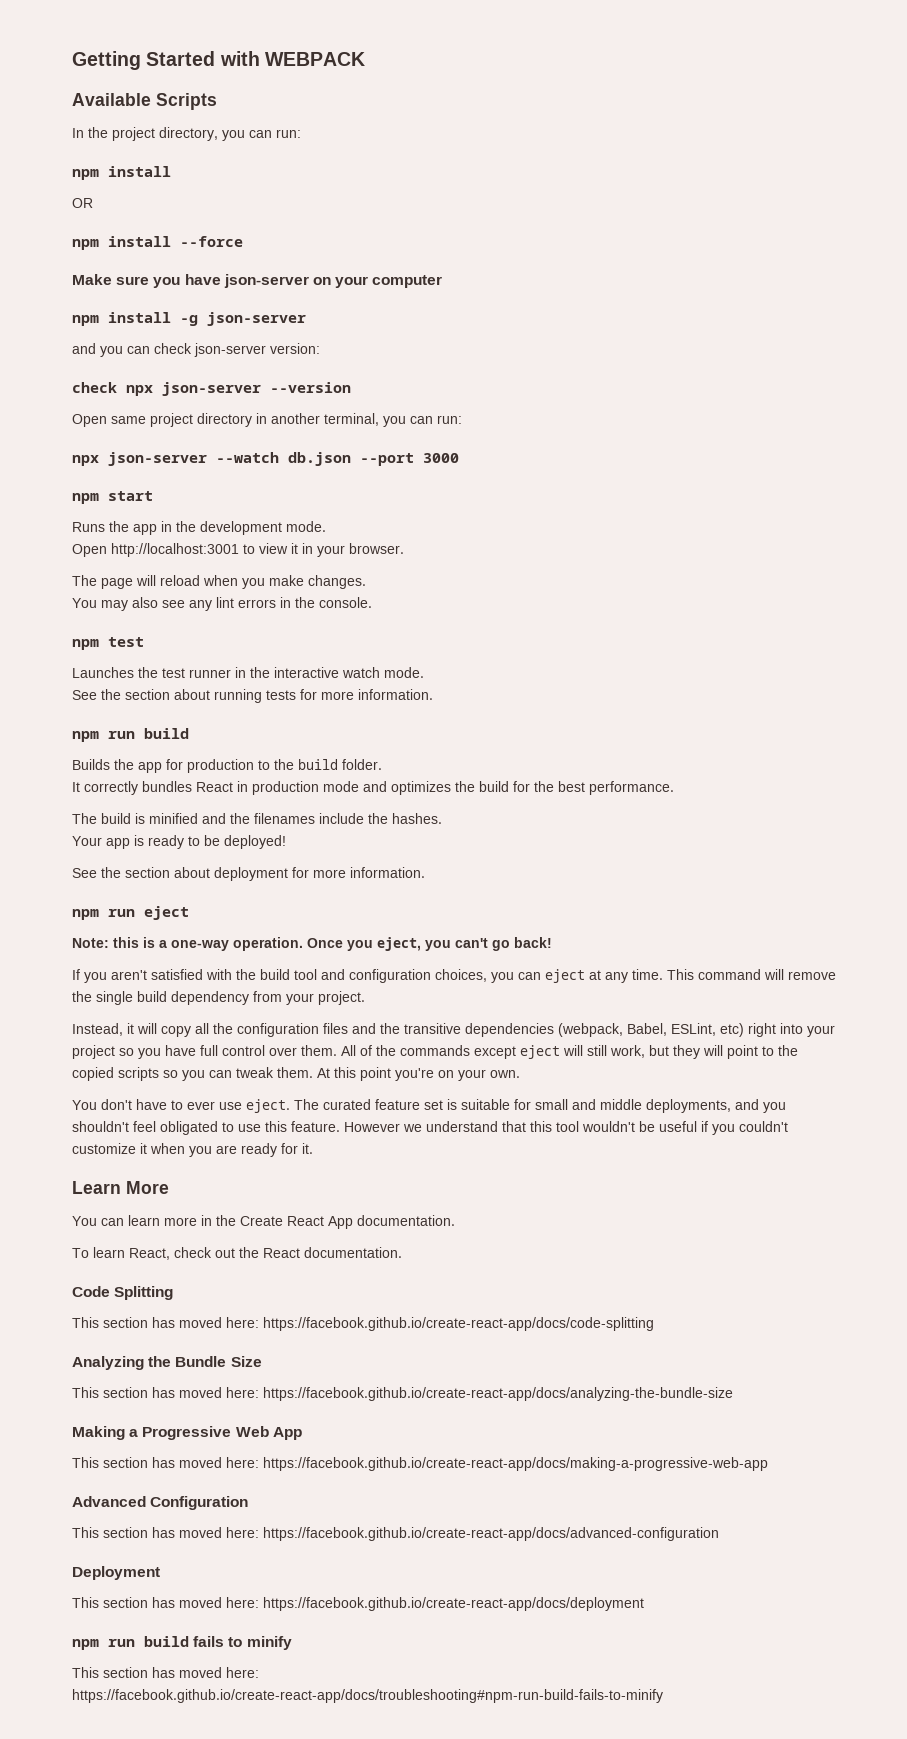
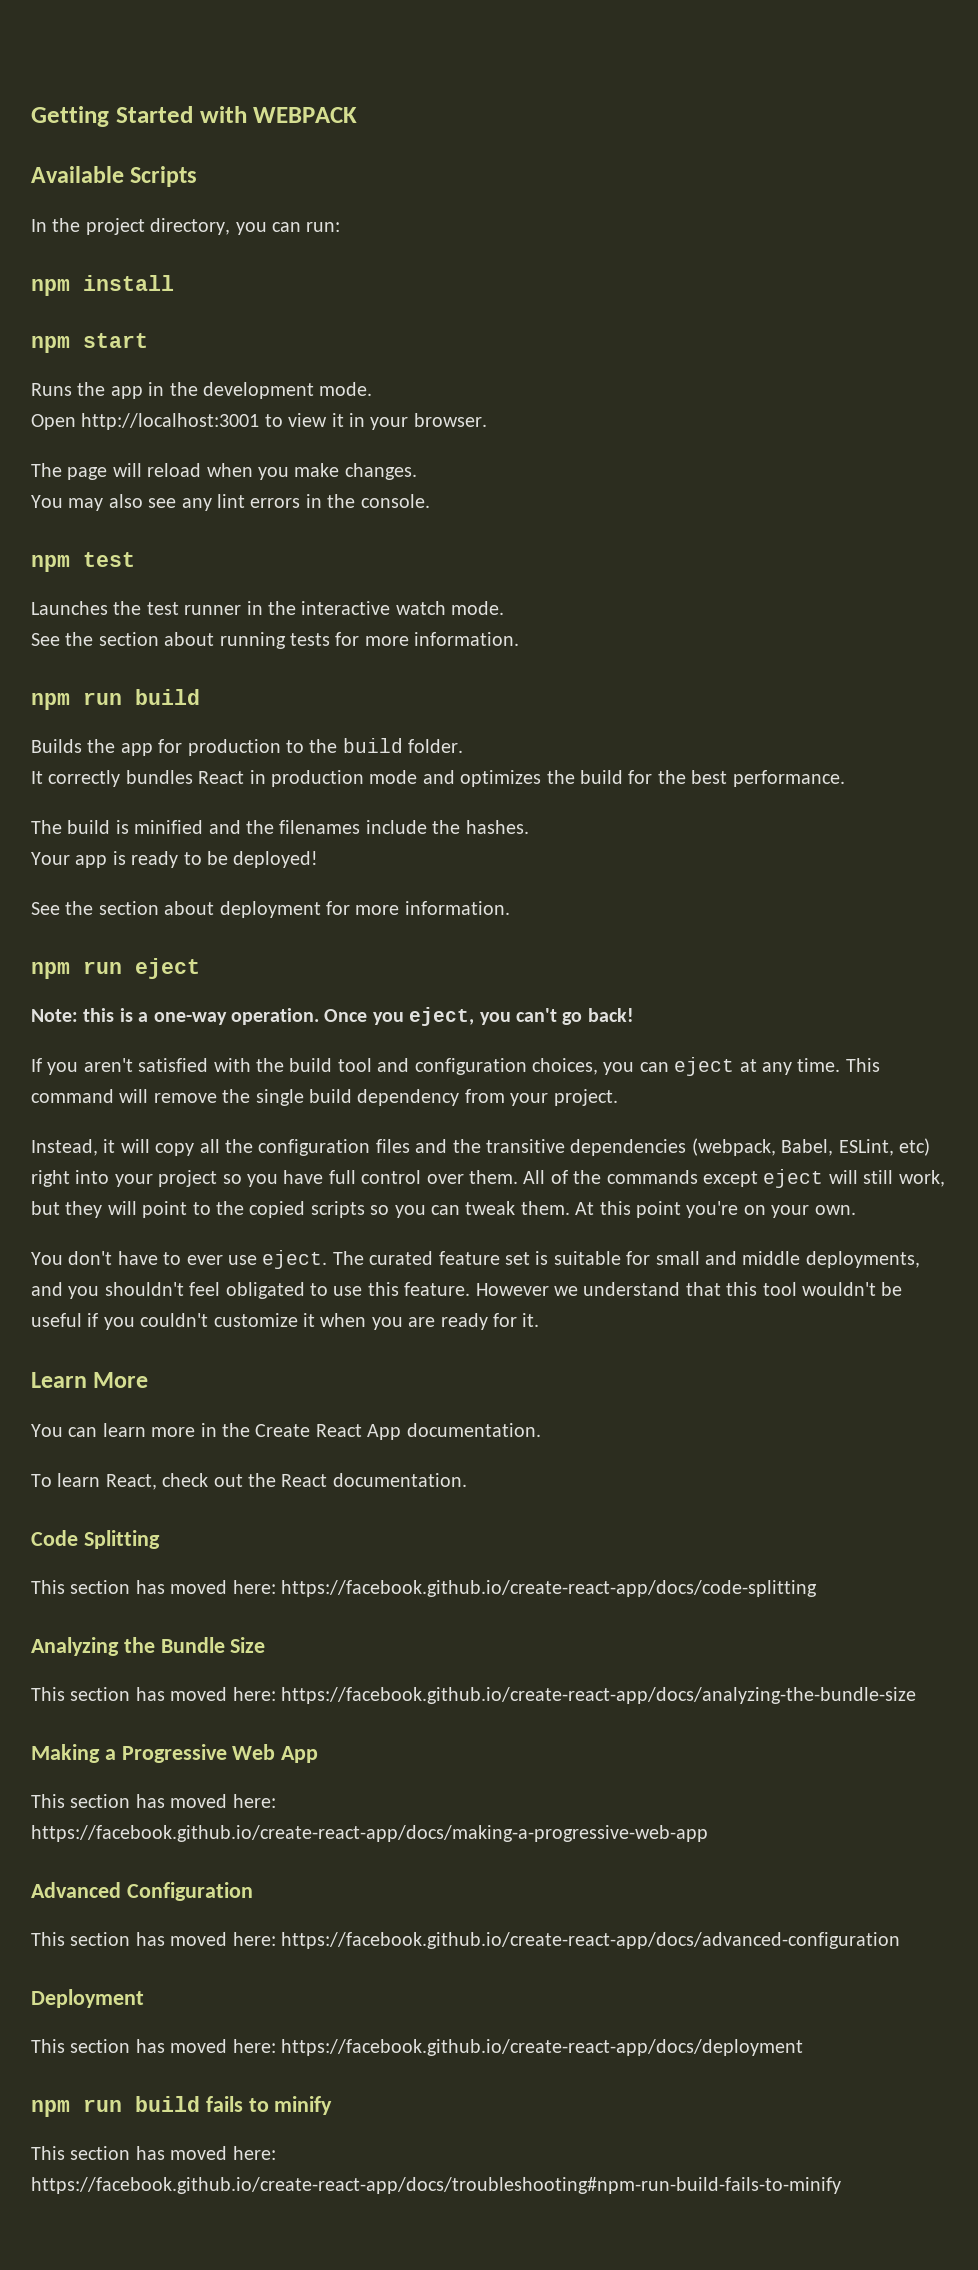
- OR
- npm install --force
- Make sure you have json-server on your computer
- npm install -g json-server
- and you can check json-server version:
- check npx json-server --version
- Open same project directory in another terminal, you can run:
- npx json-server --watch db.json --port 3000

